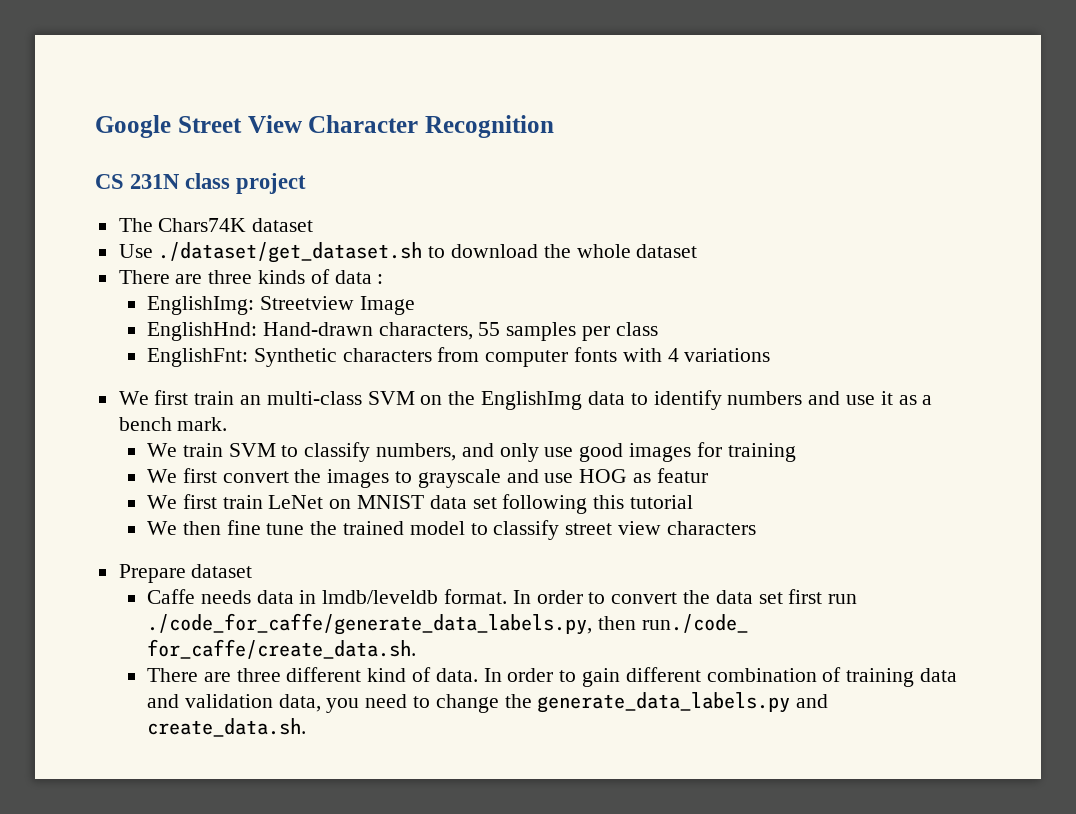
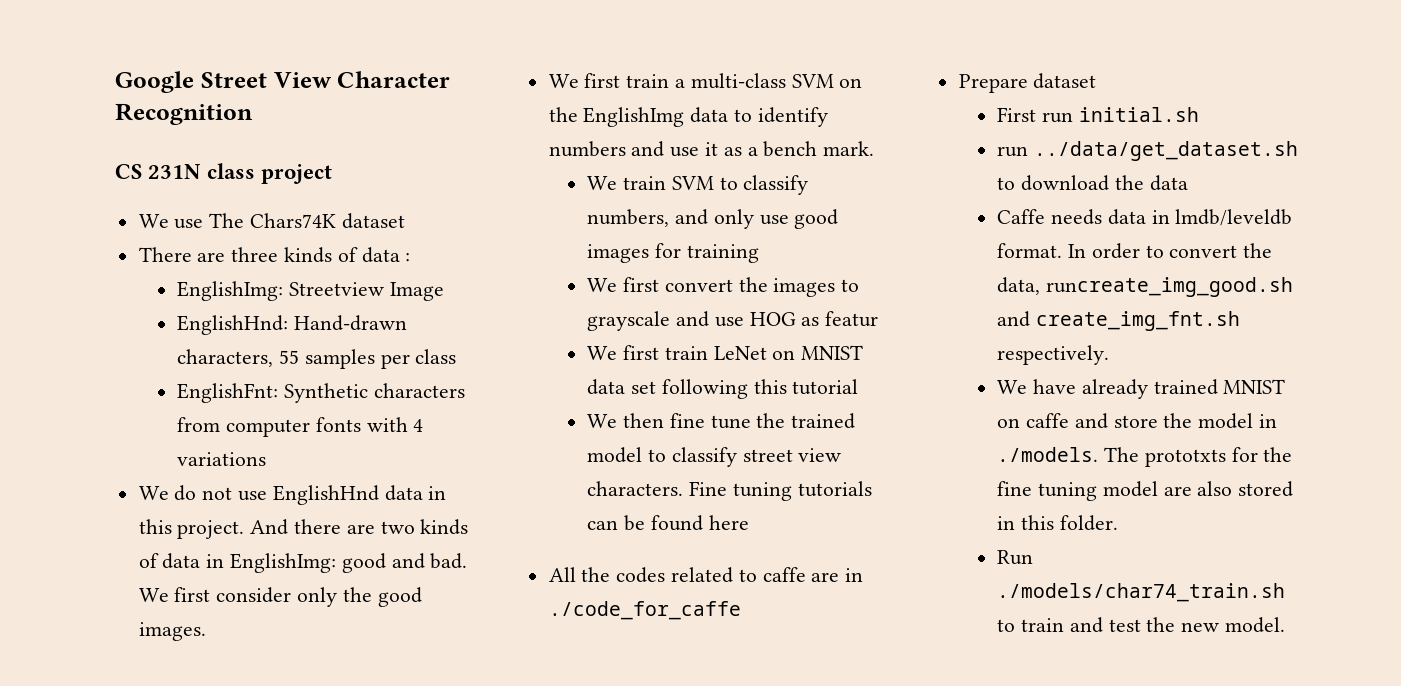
- The Chars74K dataset
+ We use The Chars74K dataset
- Use ./dataset/get_dataset.sh to download the whole dataset
- We first train an multi-class SVM on the EnglishImg data to identify numbers and use it as a bench mark.
+ We do not use EnglishHnd data in this project. And there are two kinds of data in EnglishImg: good and bad. We first consider only the good images.
+ We first train a multi-class SVM on the EnglishImg data to identify numbers and use it as a bench mark.
- We then fine tune the trained model to classify street view characters
+ We then fine tune the trained model to classify street view characters. Fine tuning tutorials can be found here
+ All the codes related to caffe are in ./code_for_caffe
  Prepare dataset
+ First run initial.sh
+ run ../data/get_dataset.sh to download the data
- In order to convert the data set first run ./code_for_caffe/generate_data_labels.py, then run./code_ for_caffe/create_data.sh.
- There are three different kind of data. In order to gain different combination of training data and validation data, you need to change the generate_data_labels.py and create_data.sh.
+ In order to convert the data, runcreate_img_good.sh and create_img_fnt.sh respectively.
+ We have already trained MNIST on caffe and store the model in ./models. The prototxts for the fine tuning model are also stored in this folder.
+ Run ./models/char74_train.sh to train and test the new model.

